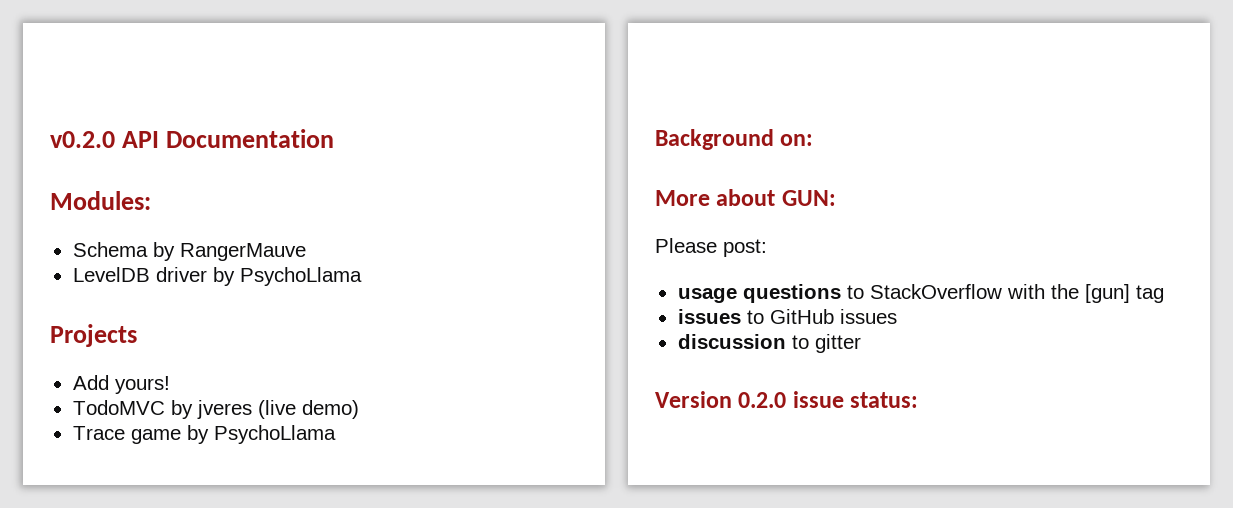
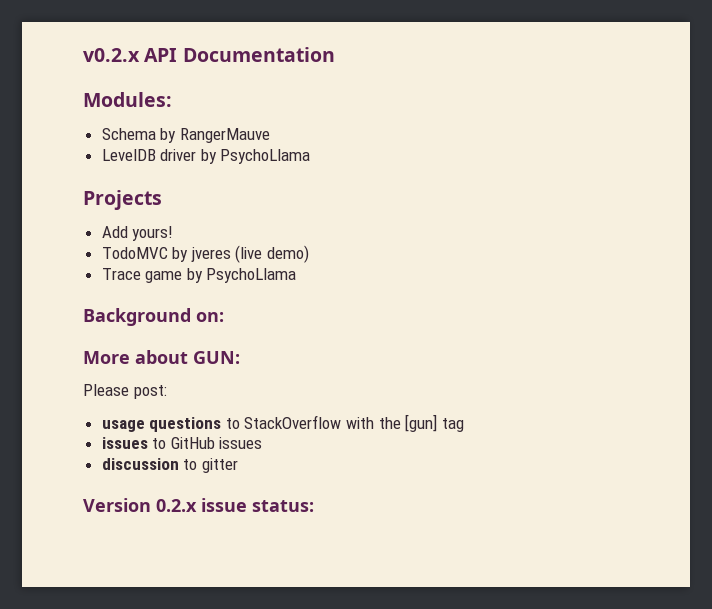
- v0.2.0 API Documentation
+ v0.2.x API Documentation
- Version 0.2.0 issue status:
+ Version 0.2.x issue status:

